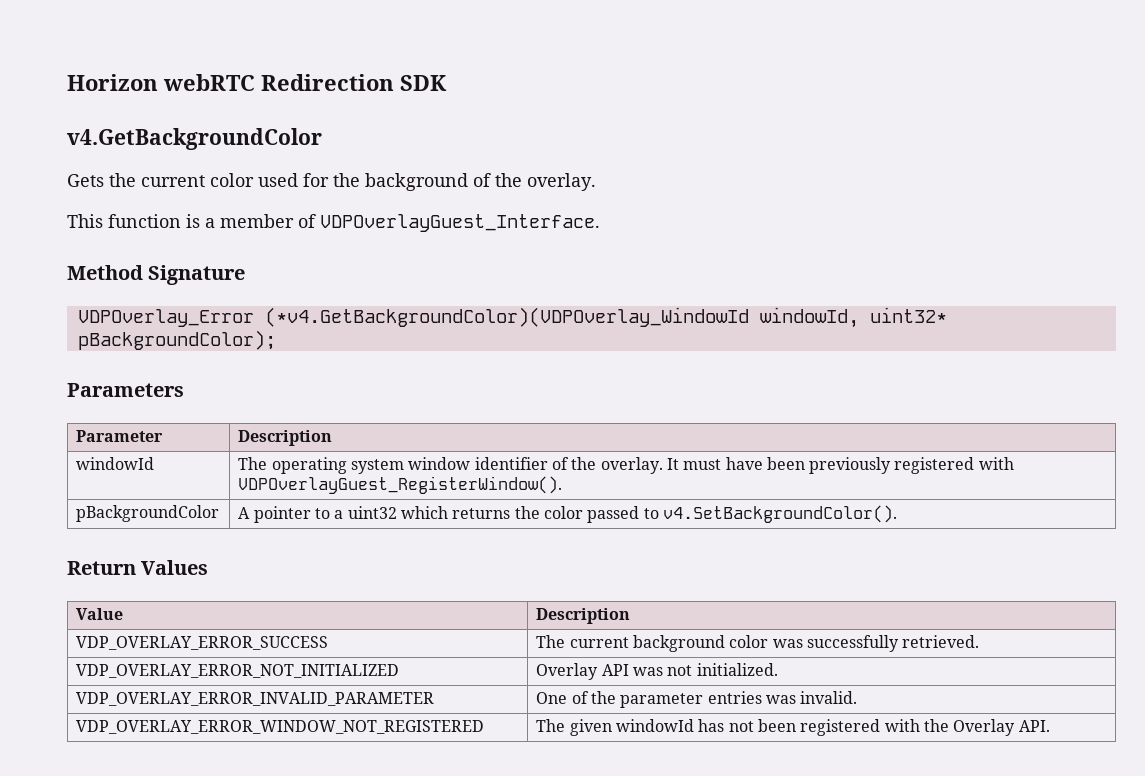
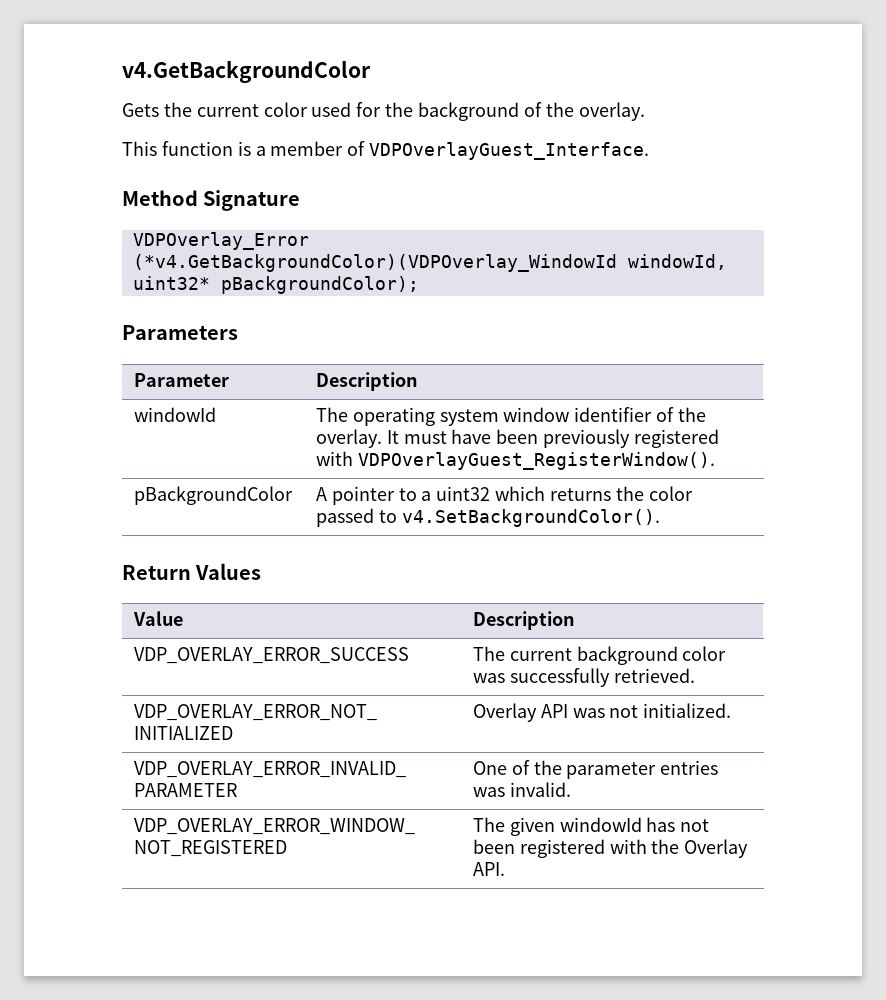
- Horizon webRTC Redirection SDK

